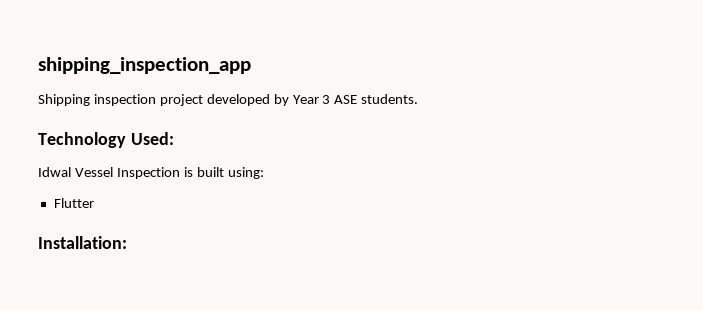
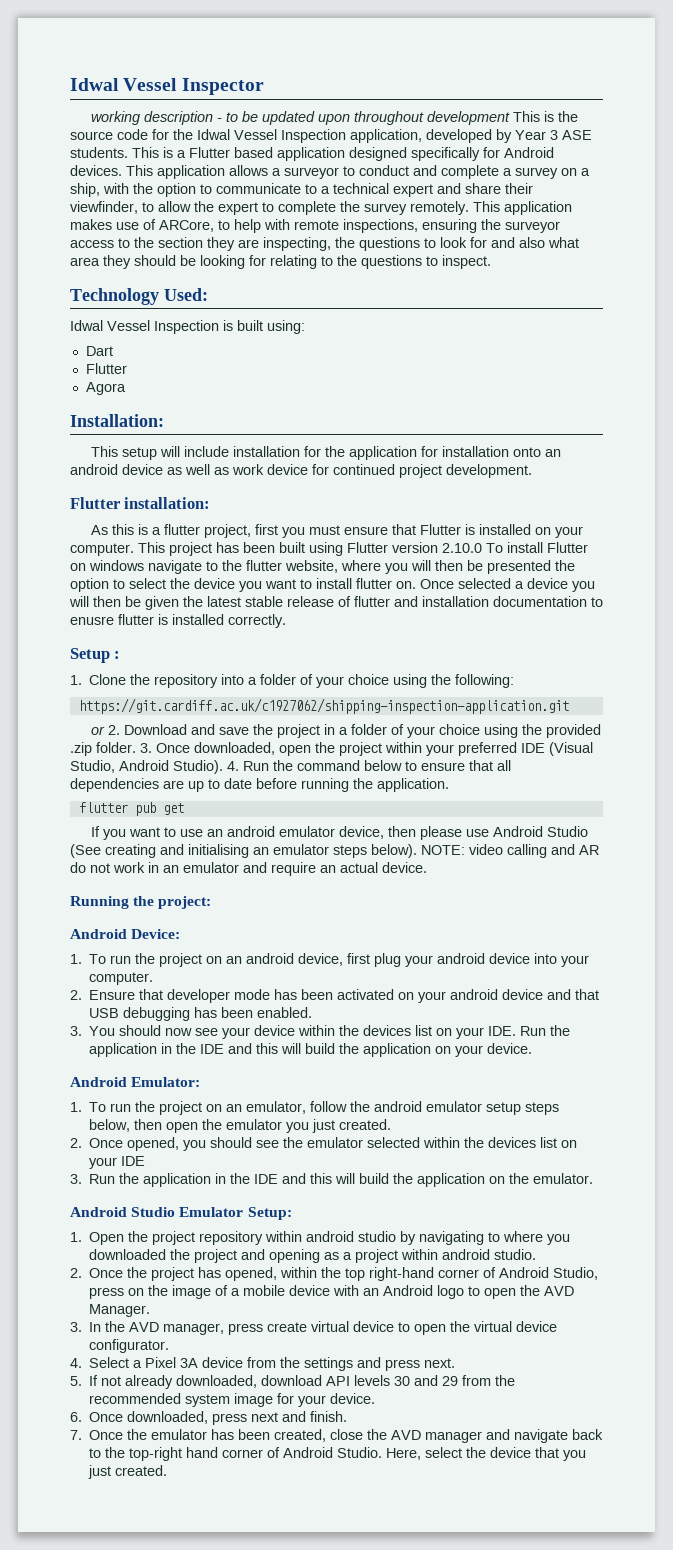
- shipping_inspection_app
- Shipping inspection project developed by Year 3 ASE students.
+ Idwal Vessel Inspector
+ working description - to be updated upon throughout development This is the source code for the Idwal Vessel Inspection application, developed by Year 3 ASE students. This is a Flutter based application designed specifically for Android devices. This application allows a surveyor to conduct and complete a survey on a ship, with the option to communicate to a technical expert and share their viewfinder, to allow the expert to complete the survey remotely. This application makes use of ARCore, to help with remote inspections, ensuring the surveyor access to the section they are inspecting, the questions to look for and also what area they should be looking for relating to the questions to inspect.
+ Dart
  Flutter
+ Agora
+ This setup will include installation for the application for installation onto an android device as well as work device for continued project development.
+ Flutter installation:
+ As this is a flutter project, first you must ensure that Flutter is installed on your computer. This project has been built using Flutter version 2.10.0 To install Flutter on windows navigate to the flutter website, where you will then be presented the option to select the device you want to install flutter on. Once selected a device you will then be given the latest stable release of flutter and installation documentation to enusre flutter is installed correctly.
+ Setup :
+ 1. Clone the repository into a folder of your choice using the following:
+ https://git.cardiff.ac.uk/c1927062/shipping-inspection-application.git
+ or 2. Download and save the project in a folder of your choice using the provided .zip folder. 3. Once downloaded, open the project within your preferred IDE (Visual Studio, Android Studio). 4. Run the command below to ensure that all dependencies are up to date before running the application.
+ flutter pub get
+ If you want to use an android emulator device, then please use Android Studio (See creating and initialising an emulator steps below). NOTE: video calling and AR do not work in an emulator and require an actual device.
+ Running the project:
+ Android Device:
+ 1. To run the project on an android device, first plug your android device into your computer.
+ 2. Ensure that developer mode has been activated on your android device and that USB debugging has been enabled.
+ 3. You should now see your device within the devices list on your IDE. Run the application in the IDE and this will build the application on your device.
+ Android Emulator:
+ 1. To run the project on an emulator, follow the android emulator setup steps below, then open the emulator you just created.
+ 2. Once opened, you should see the emulator selected within the devices list on your IDE
+ 3. Run the application in the IDE and this will build the application on the emulator.
+ Android Studio Emulator Setup:
+ 1. Open the project repository within android studio by navigating to where you downloaded the project and opening as a project within android studio.
+ 2. Once the project has opened, within the top right-hand corner of Android Studio, press on the image of a mobile device with an Android logo to open the AVD Manager.
+ 3. In the AVD manager, press create virtual device to open the virtual device configurator.
+ 4. Select a Pixel 3A device from the settings and press next.
+ 5. If not already downloaded, download API levels 30 and 29 from the recommended system image for your device.
+ 6. Once downloaded, press next and finish.
+ 7. Once the emulator has been created, close the AVD manager and navigate back to the top-right hand corner of Android Studio. Here, select the device that you just created.

